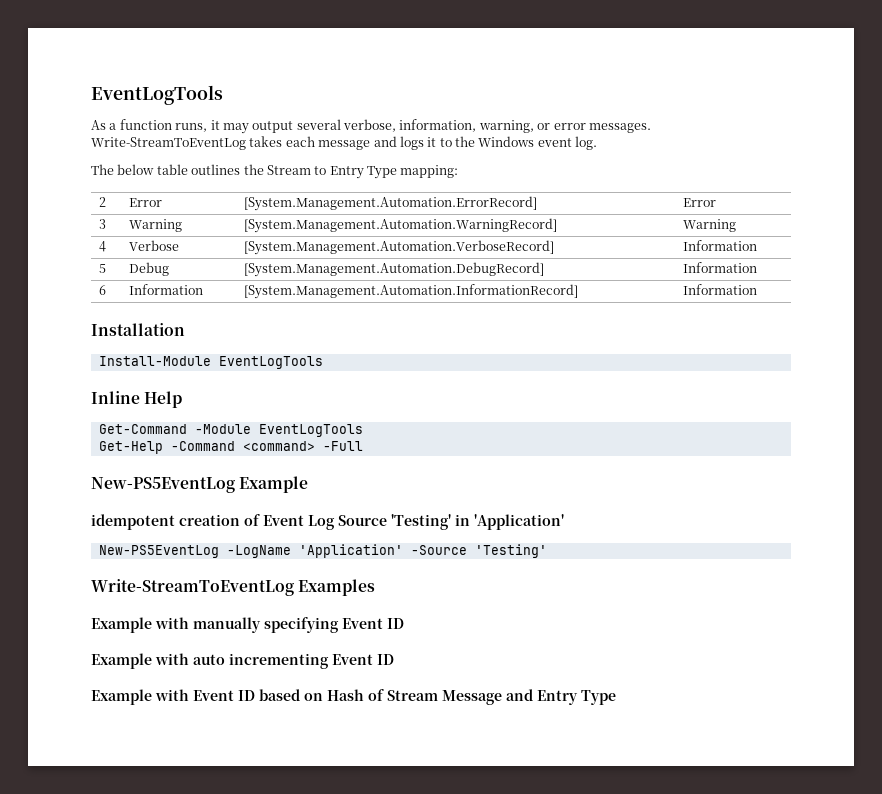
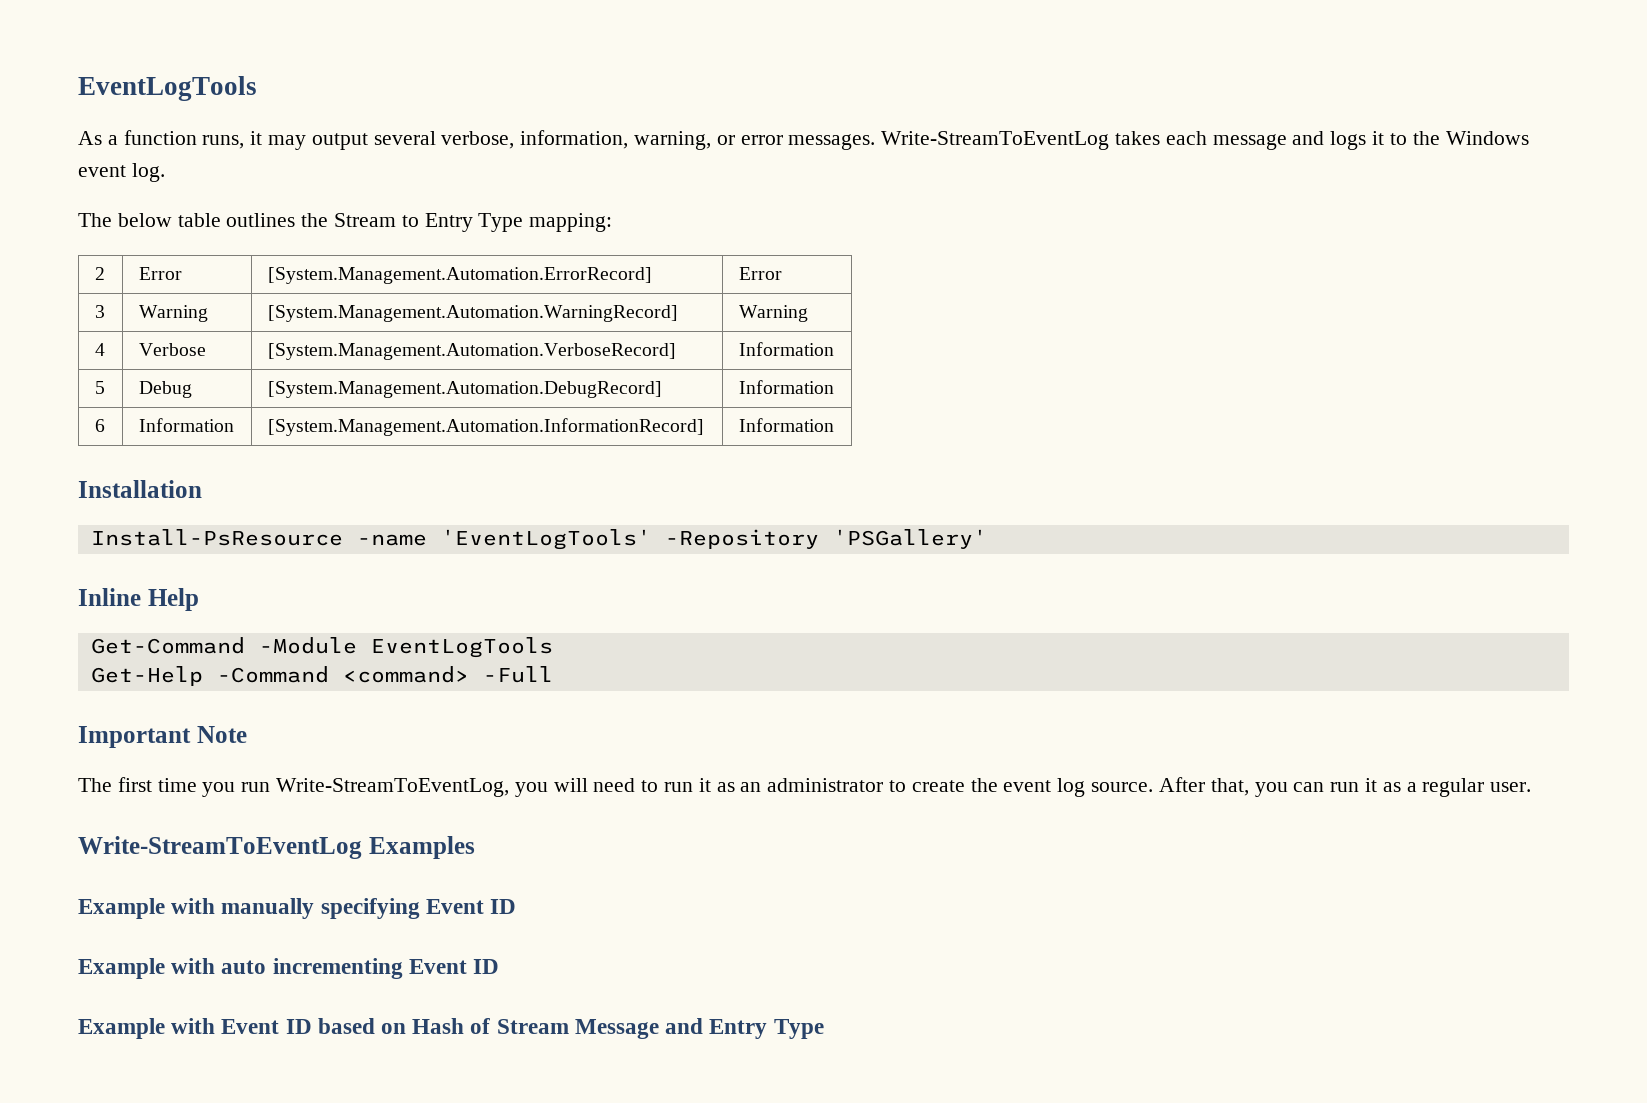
- Install-Module EventLogTools
+ Install-PsResource -name 'EventLogTools' -Repository 'PSGallery'
- New-PS5EventLog Example
- idempotent creation of Event Log Source 'Testing' in 'Application'
- New-PS5EventLog -LogName 'Application' -Source 'Testing'
+ Important Note
+ The first time you run Write-StreamToEventLog, you will need to run it as an administrator to create the event log source. After that, you can run it as a regular user.

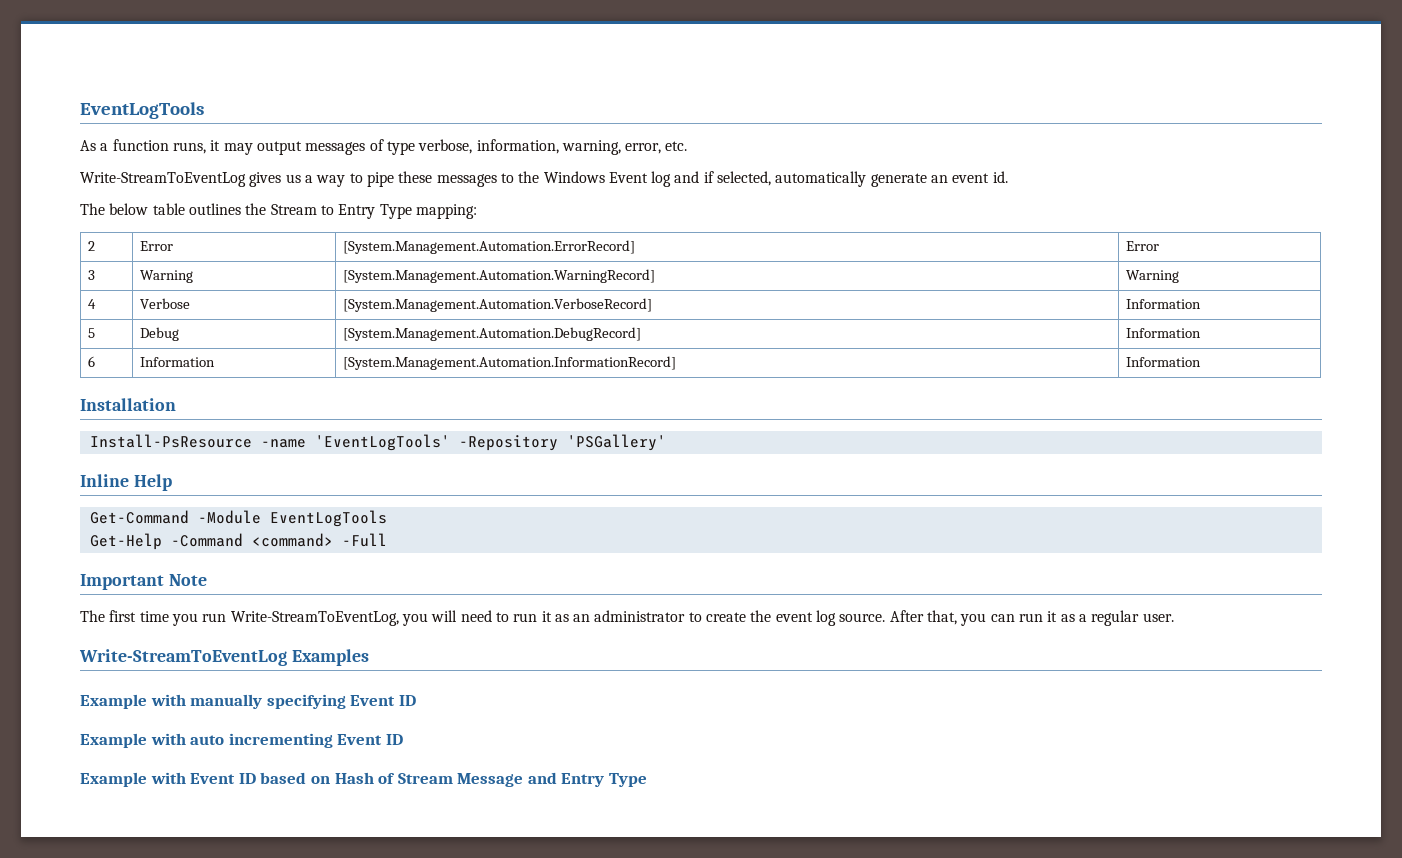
- As a function runs, it may output several verbose, information, warning, or error messages. Write-StreamToEventLog takes each message and logs it to the Windows event log.
+ As a function runs, it may output messages of type verbose, information, warning, error, etc.
+ Write-StreamToEventLog gives us a way to pipe these messages to the Windows Event log and if selected, automatically generate an event id.

